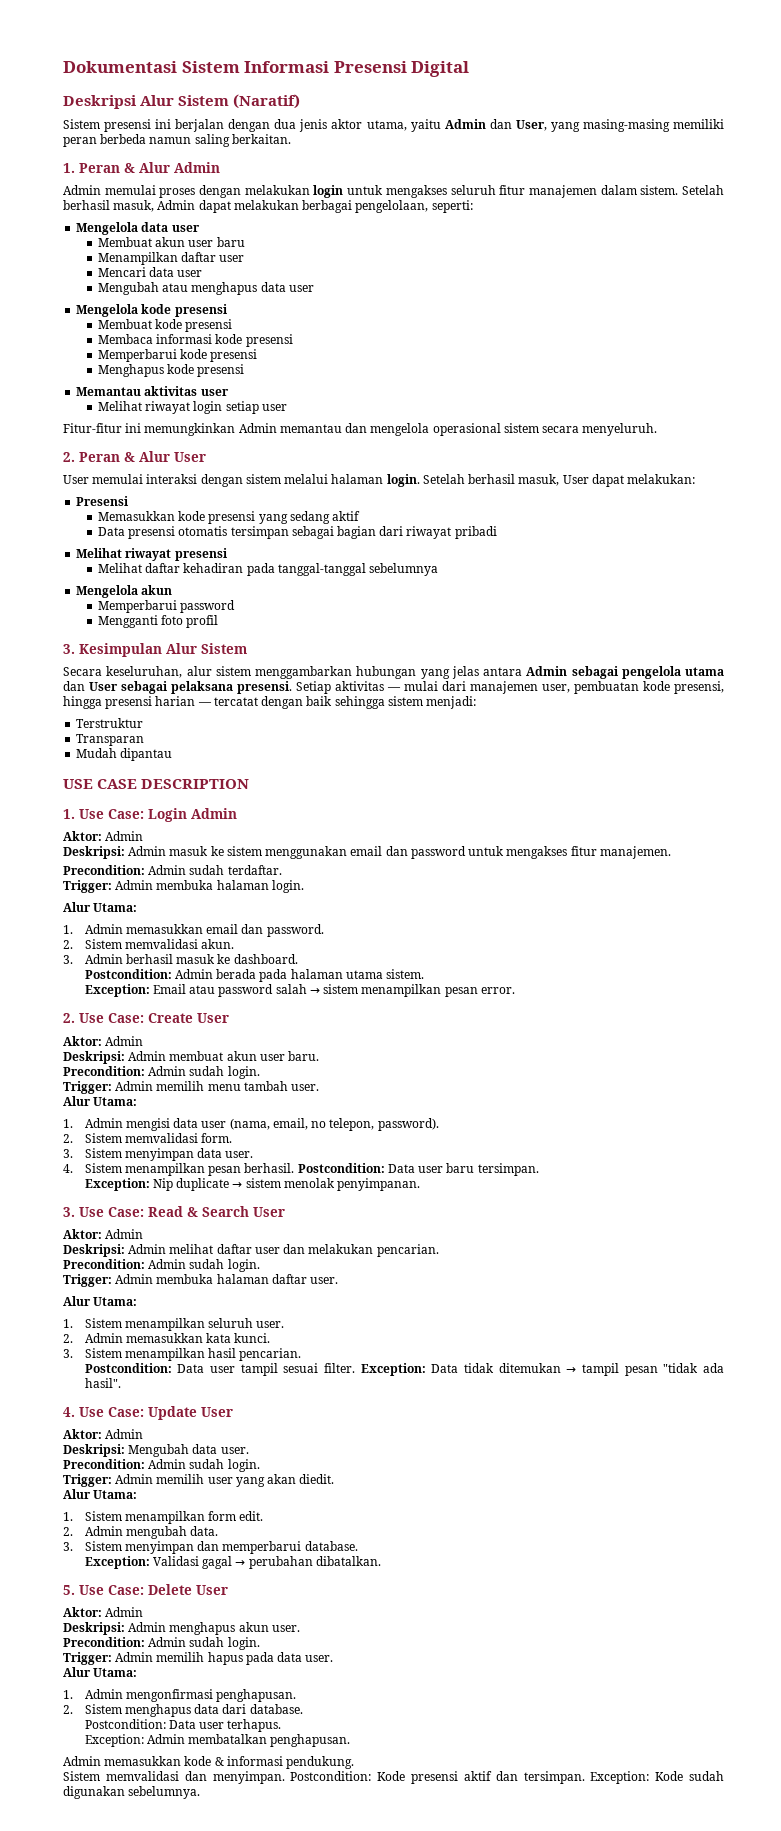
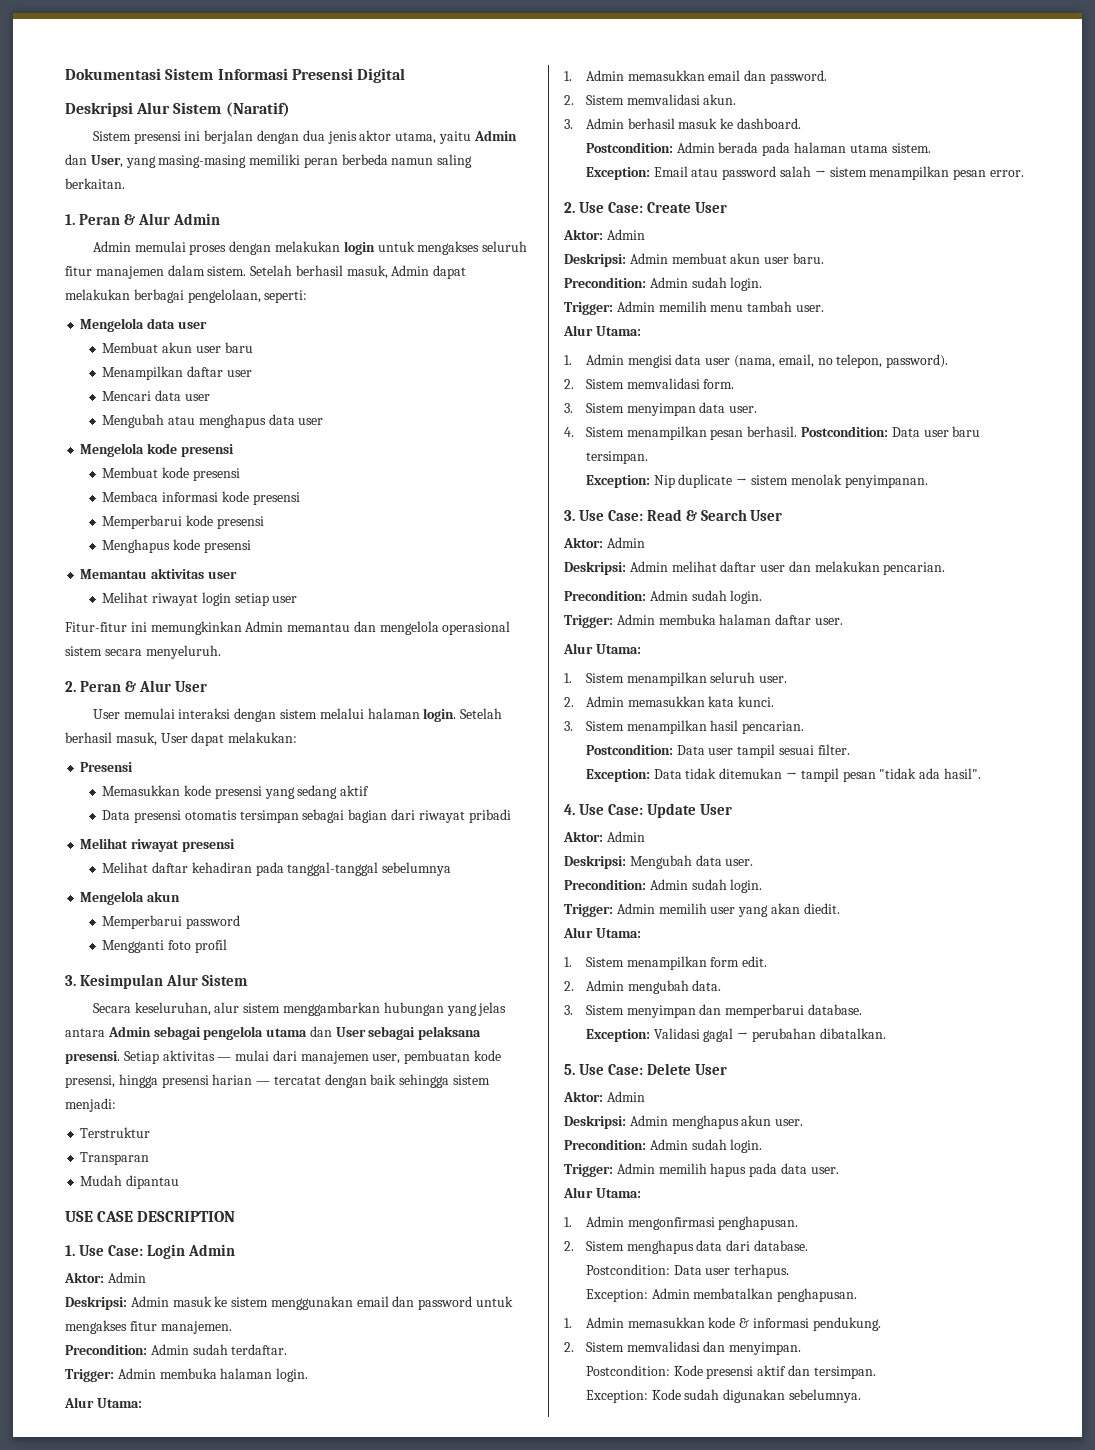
- Postcondition: Data user tampil sesuai filter. Exception: Data tidak ditemukan → tampil pesan "tidak ada hasil".
+ Postcondition: Data user tampil sesuai filter.
+ Exception: Data tidak ditemukan → tampil pesan "tidak ada hasil".
- Admin memasukkan kode & informasi pendukung.
+ 1. Admin memasukkan kode & informasi pendukung.
- Sistem memvalidasi dan menyimpan. Postcondition: Kode presensi aktif dan tersimpan. Exception: Kode sudah digunakan sebelumnya.
+ 2. Sistem memvalidasi dan menyimpan.
+ Postcondition: Kode presensi aktif dan tersimpan.
+ Exception: Kode sudah digunakan sebelumnya.

